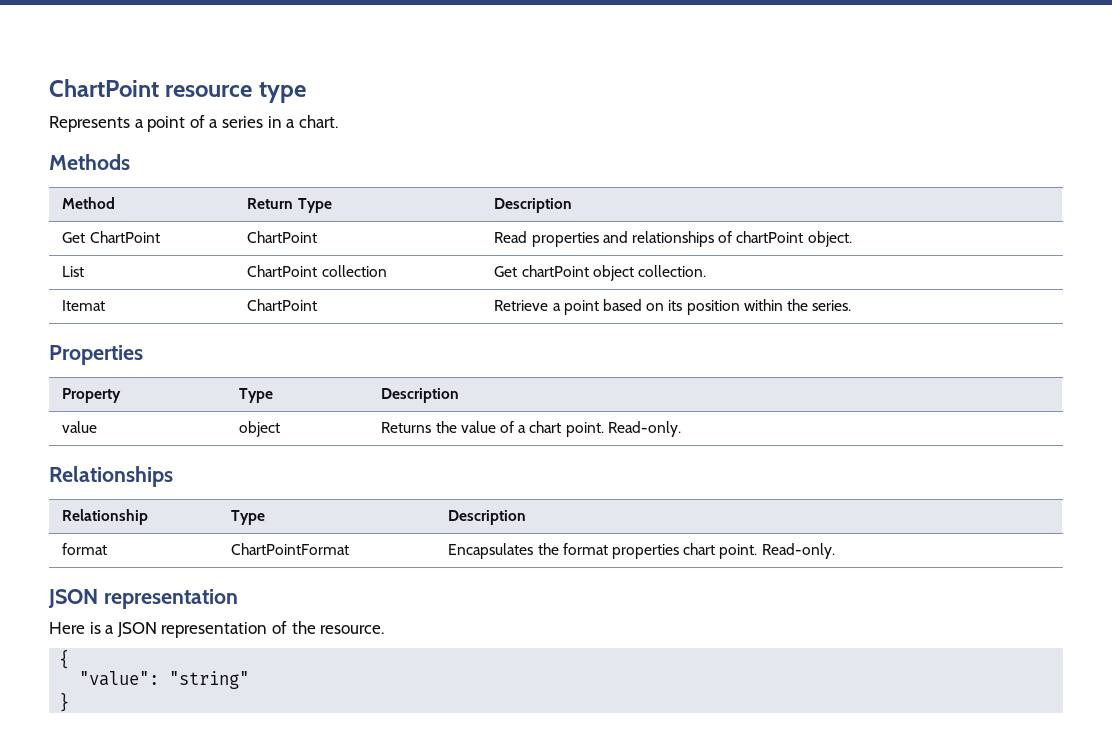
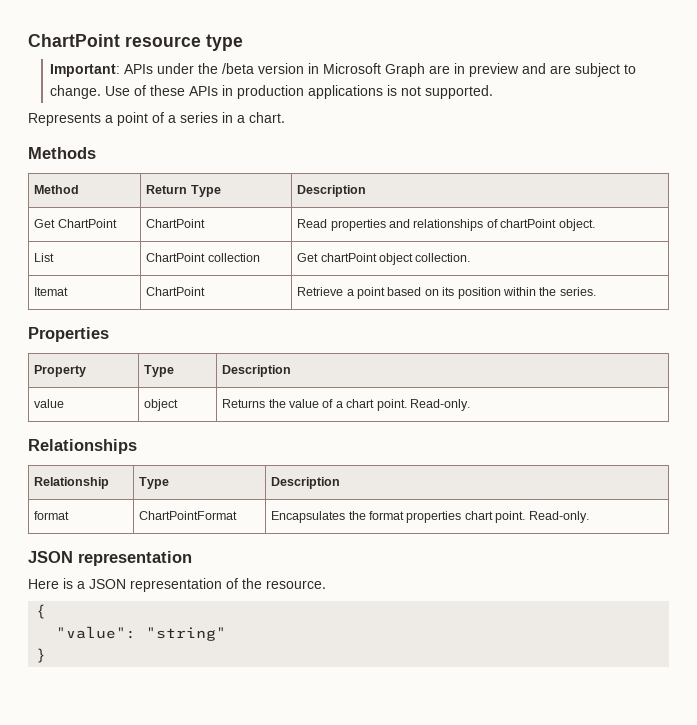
+ Important: APIs under the /beta version in Microsoft Graph are in preview and are subject to change. Use of these APIs in production applications is not supported.

